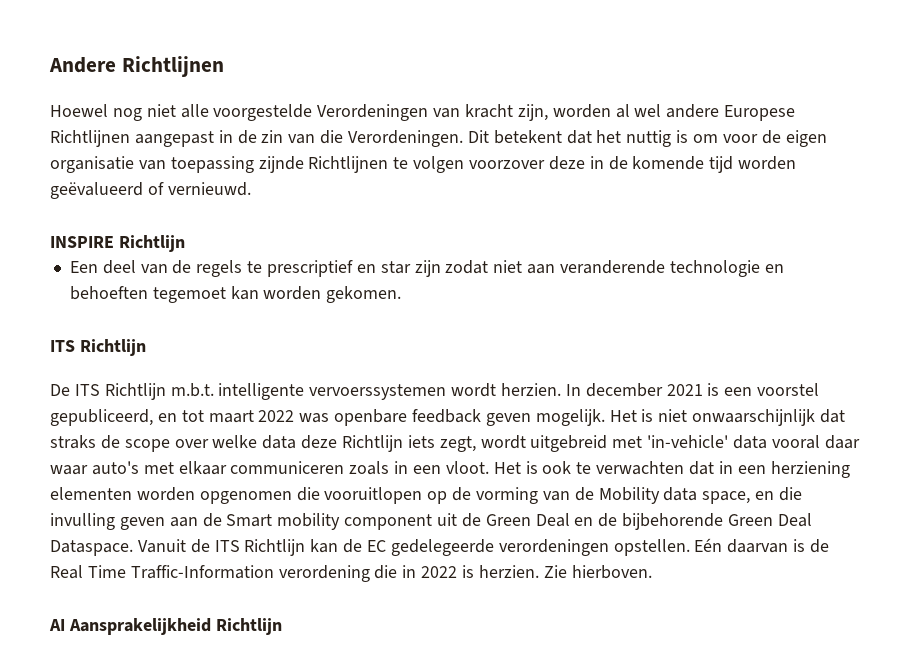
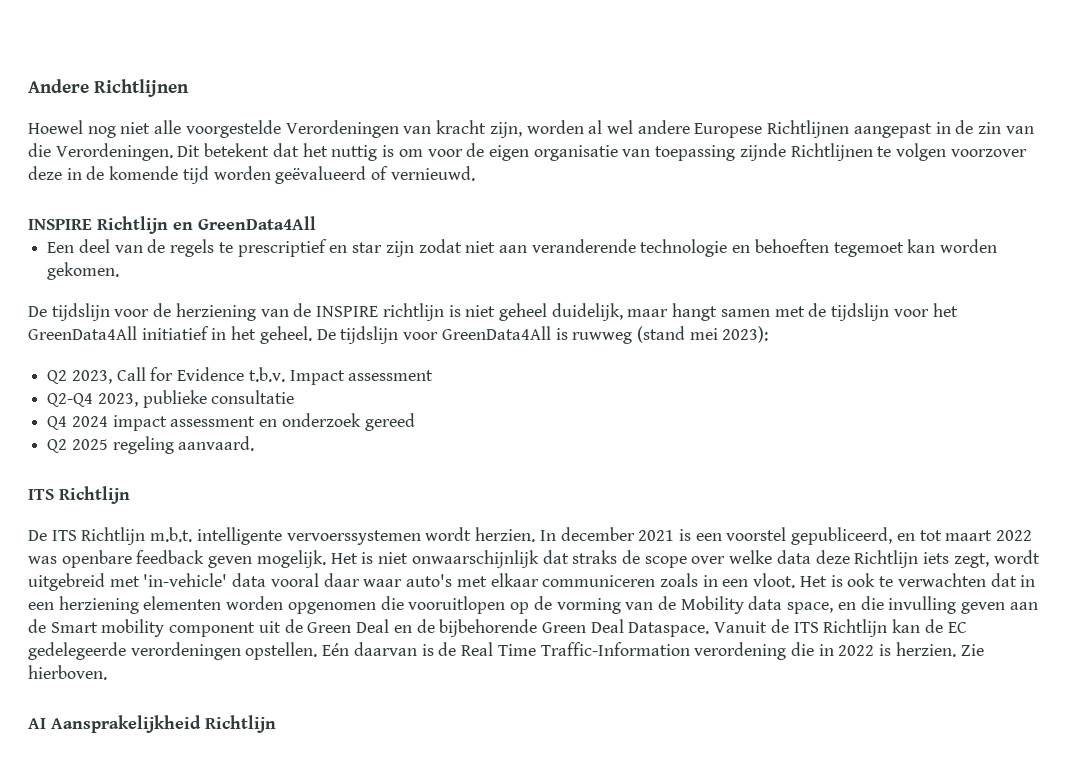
- INSPIRE Richtlijn
+ INSPIRE Richtlijn en GreenData4All
+ De tijdslijn voor de herziening van de INSPIRE richtlijn is niet geheel duidelijk, maar hangt samen met de tijdslijn voor het GreenData4All initiatief in het geheel. De tijdslijn voor GreenData4All is ruwweg (stand mei 2023):
+ Q2 2023, Call for Evidence t.b.v. Impact assessment
+ Q2-Q4 2023, publieke consultatie
+ Q4 2024 impact assessment en onderzoek gereed
+ Q2 2025 regeling aanvaard.

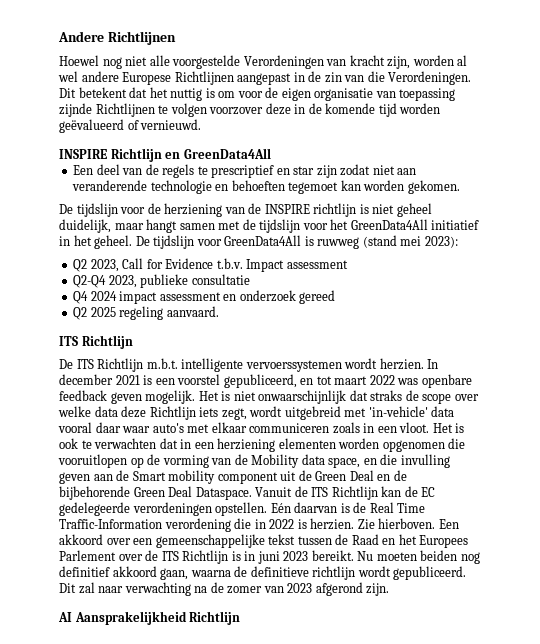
+ Een akkoord over een gemeenschappelijke tekst tussen de Raad en het Europees Parlement over de ITS Richtlijn is in juni 2023 bereikt. Nu moeten beiden nog definitief akkoord gaan, waarna de definitieve richtlijn wordt gepubliceerd. Dit zal naar verwachting na de zomer van 2023 afgerond zijn.

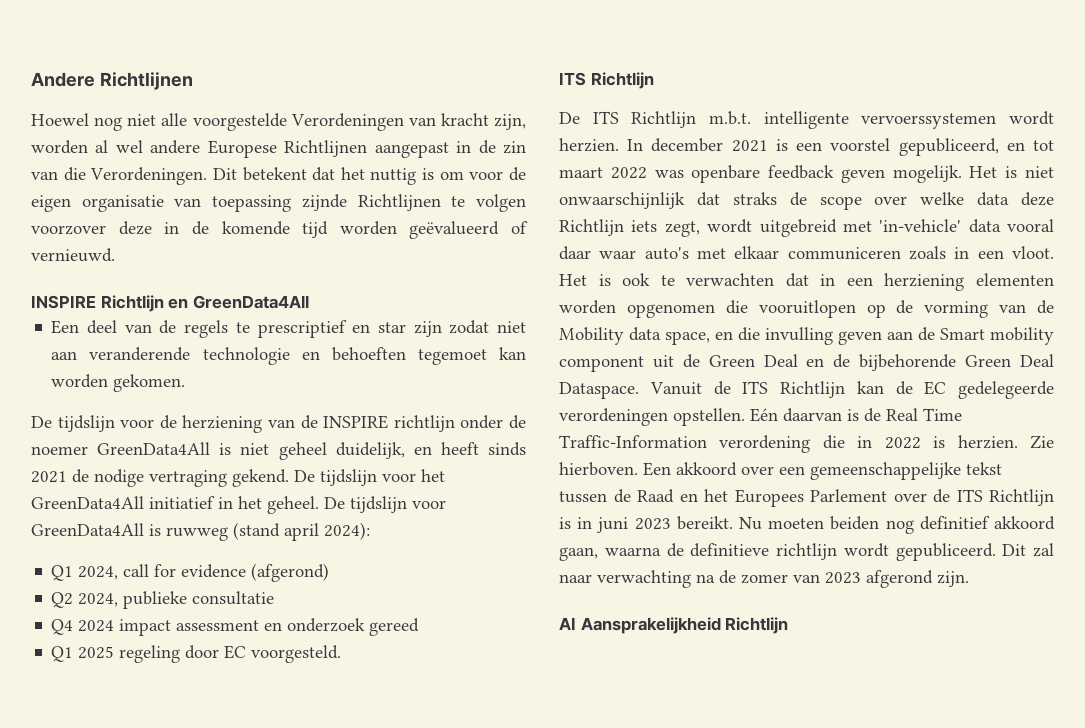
- De tijdslijn voor de herziening van de INSPIRE richtlijn is niet geheel duidelijk, maar hangt samen met de tijdslijn voor het GreenData4All initiatief in het geheel.
+ De tijdslijn voor de herziening van de INSPIRE richtlijn onder de noemer GreenData4All is niet geheel duidelijk, en heeft sinds 2021 de nodige vertraging gekend. De tijdslijn voor het GreenData4All initiatief in het geheel.
- De tijdslijn voor GreenData4All is ruwweg (stand mei 2023):
- Q2 2023, Call for Evidence t.b.v. Impact assessment
- Q2-Q4 2023, publieke consultatie
+ De tijdslijn voor GreenData4All is ruwweg (stand april 2024):
+ Q1 2024, call for evidence (afgerond)
+ Q2 2024, publieke consultatie
- Q2 2025 regeling aanvaard.
+ Q1 2025 regeling door EC voorgesteld.

